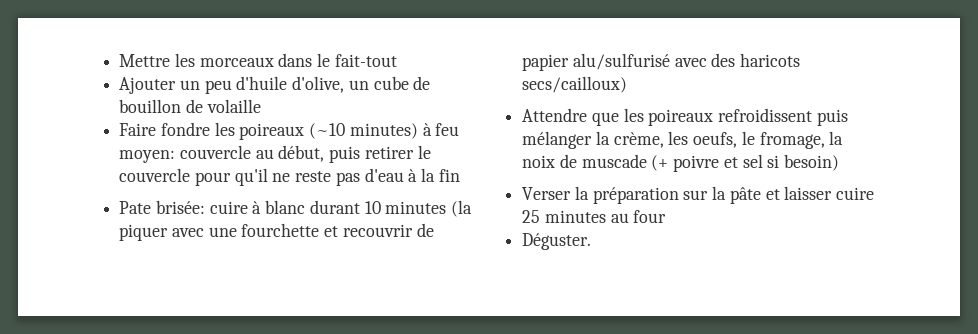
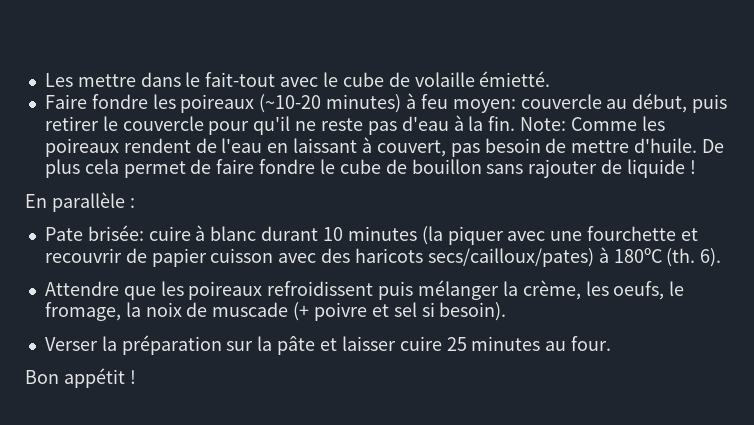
- Mettre les morceaux dans le fait-tout
- Ajouter un peu d'huile d'olive, un cube de bouillon de volaille
+ Les mettre dans le fait-tout avec le cube de volaille émietté.
- Faire fondre les poireaux (~10 minutes) à feu moyen: couvercle au début, puis retirer le couvercle pour qu'il ne reste pas d'eau à la fin
+ Faire fondre les poireaux (~10-20 minutes) à feu moyen: couvercle au début, puis retirer le couvercle pour qu'il ne reste pas d'eau à la fin. Note: Comme les poireaux rendent de l'eau en laissant à couvert, pas besoin de mettre d'huile. De plus cela permet de faire fondre le cube de bouillon sans rajouter de liquide !
+ En parallèle :
- Pate brisée: cuire à blanc durant 10 minutes (la piquer avec une fourchette et recouvrir de papier alu/sulfurisé avec des haricots secs/cailloux)
+ Pate brisée: cuire à blanc durant 10 minutes (la piquer avec une fourchette et recouvrir de papier cuisson avec des haricots secs/cailloux/pates) à 180ºC (th. 6).
- Attendre que les poireaux refroidissent puis mélanger la crème, les oeufs, le fromage, la noix de muscade (+ poivre et sel si besoin)
+ Attendre que les poireaux refroidissent puis mélanger la crème, les oeufs, le fromage, la noix de muscade (+ poivre et sel si besoin).
- Verser la préparation sur la pâte et laisser cuire 25 minutes au four
- Déguster.
+ Verser la préparation sur la pâte et laisser cuire 25 minutes au four.
+ Bon appétit !

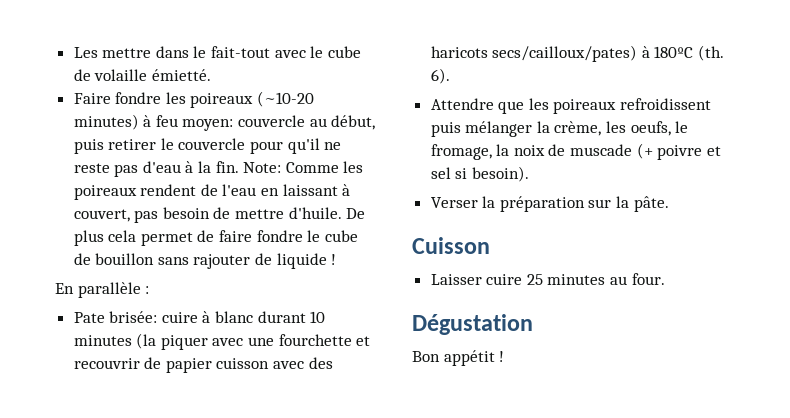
- Verser la préparation sur la pâte et laisser cuire 25 minutes au four.
+ Verser la préparation sur la pâte.
+ Cuisson
+ Laisser cuire 25 minutes au four.
+ Dégustation

